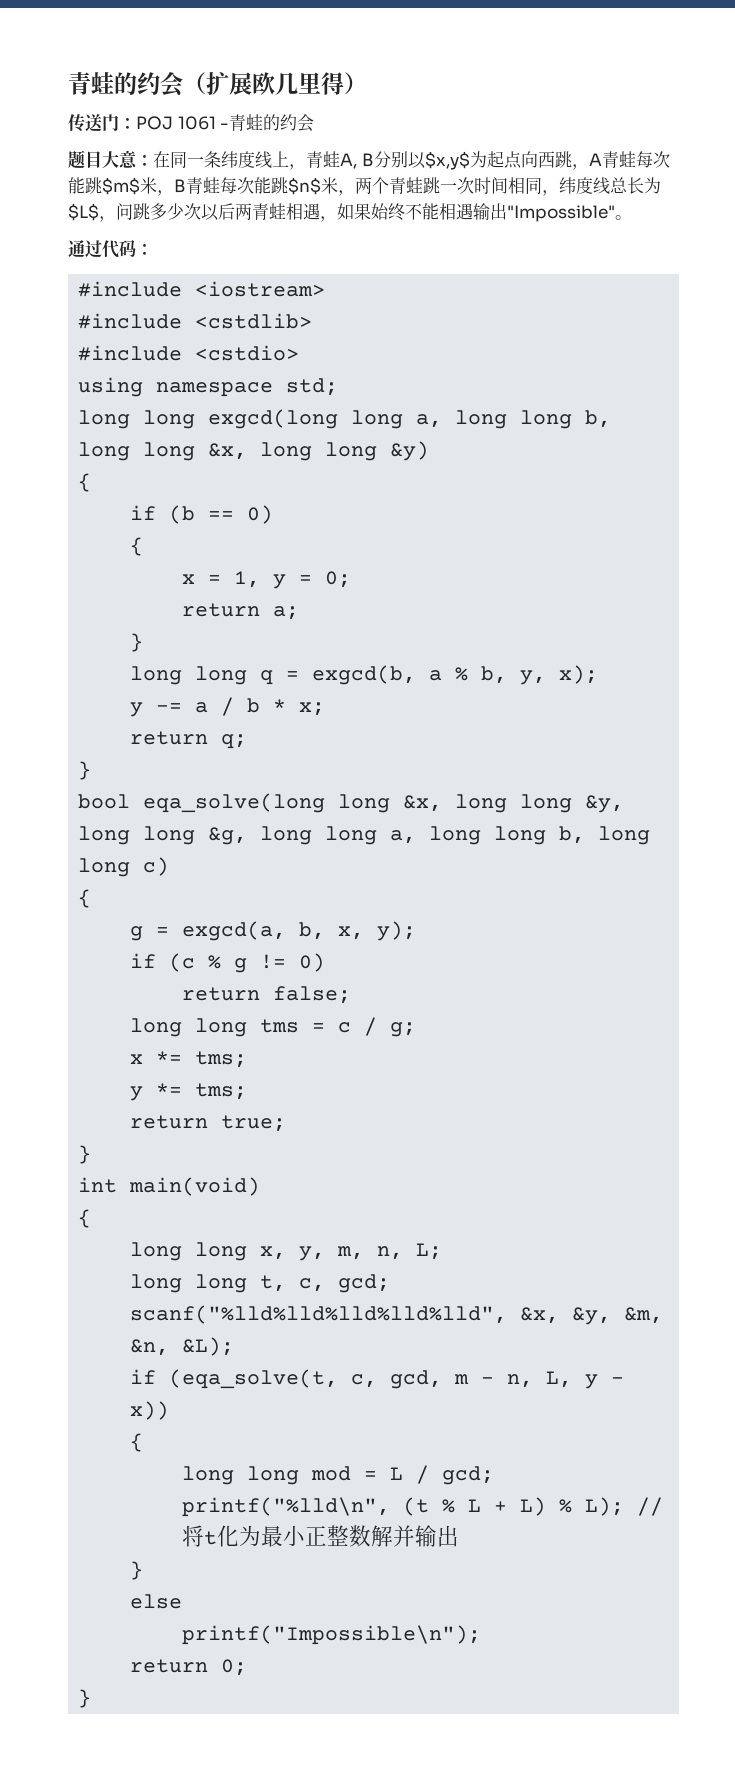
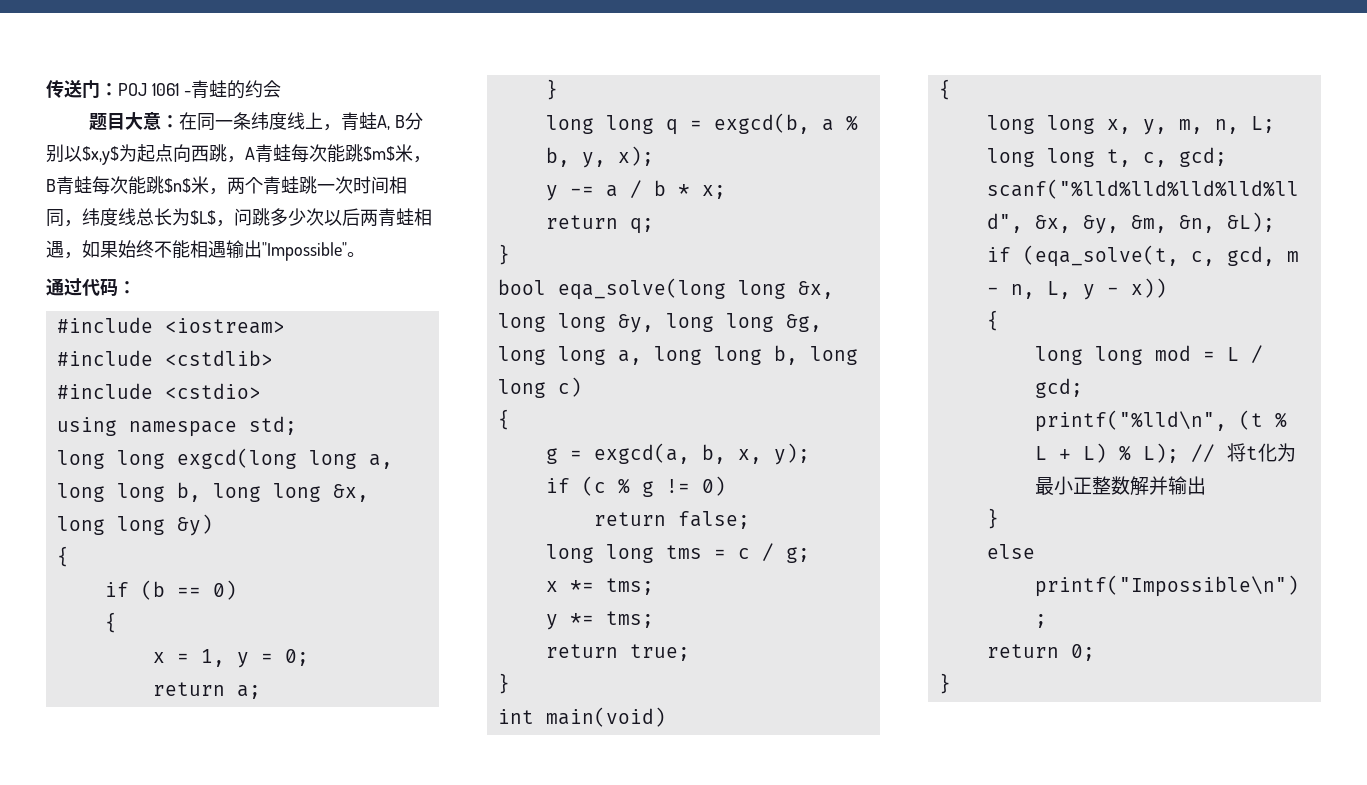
- 青蛙的约会（扩展欧几里得）

